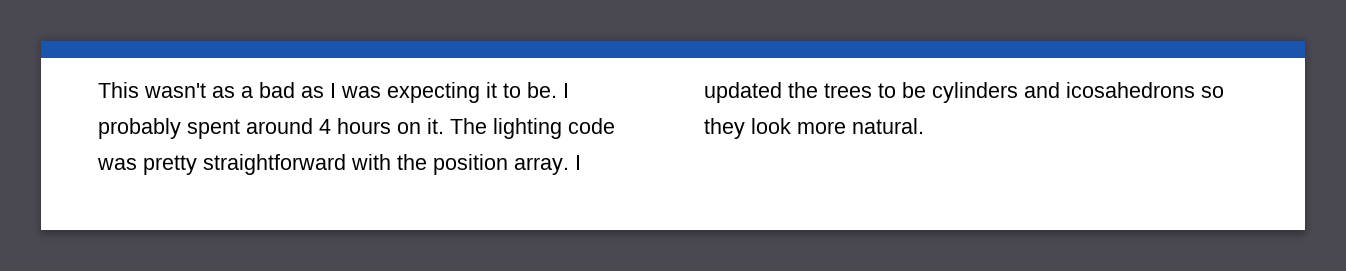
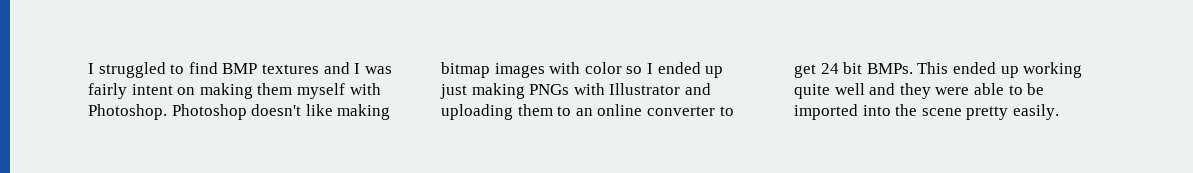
- This wasn't as a bad as I was expecting it to be. I probably spent around 4 hours on it. The lighting code was pretty straightforward with the position array. I updated the trees to be cylinders and icosahedrons so they look more natural.
+ I struggled to find BMP textures and I was fairly intent on making them myself with Photoshop. Photoshop doesn't like making bitmap images with color so I ended up just making PNGs with Illustrator and uploading them to an online converter to get 24 bit BMPs. This ended up working quite well and they were able to be imported into the scene pretty easily.

